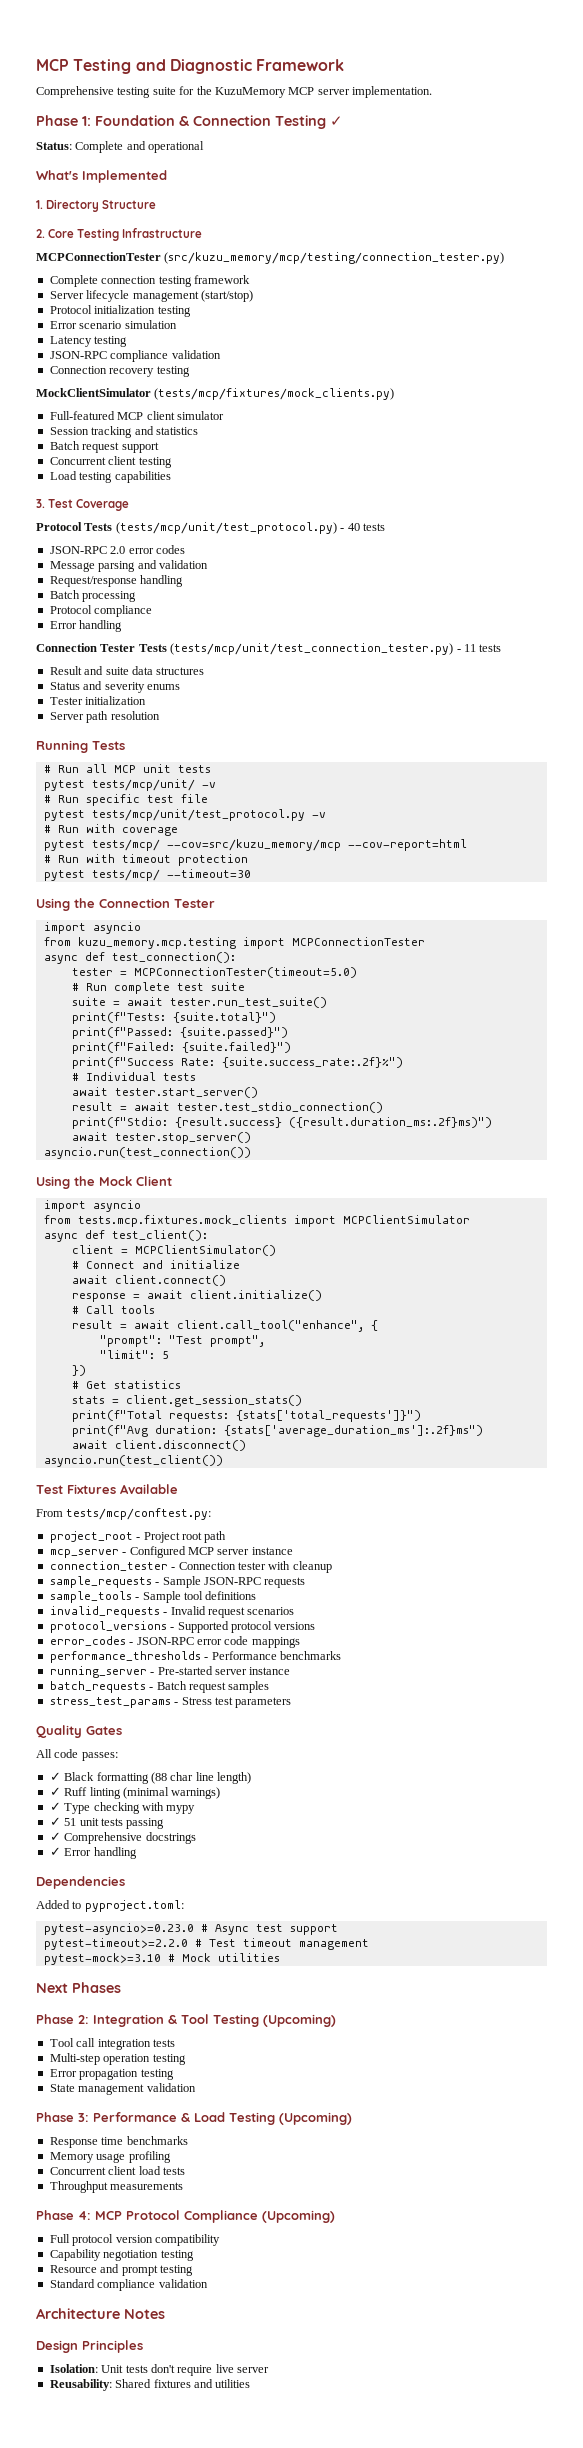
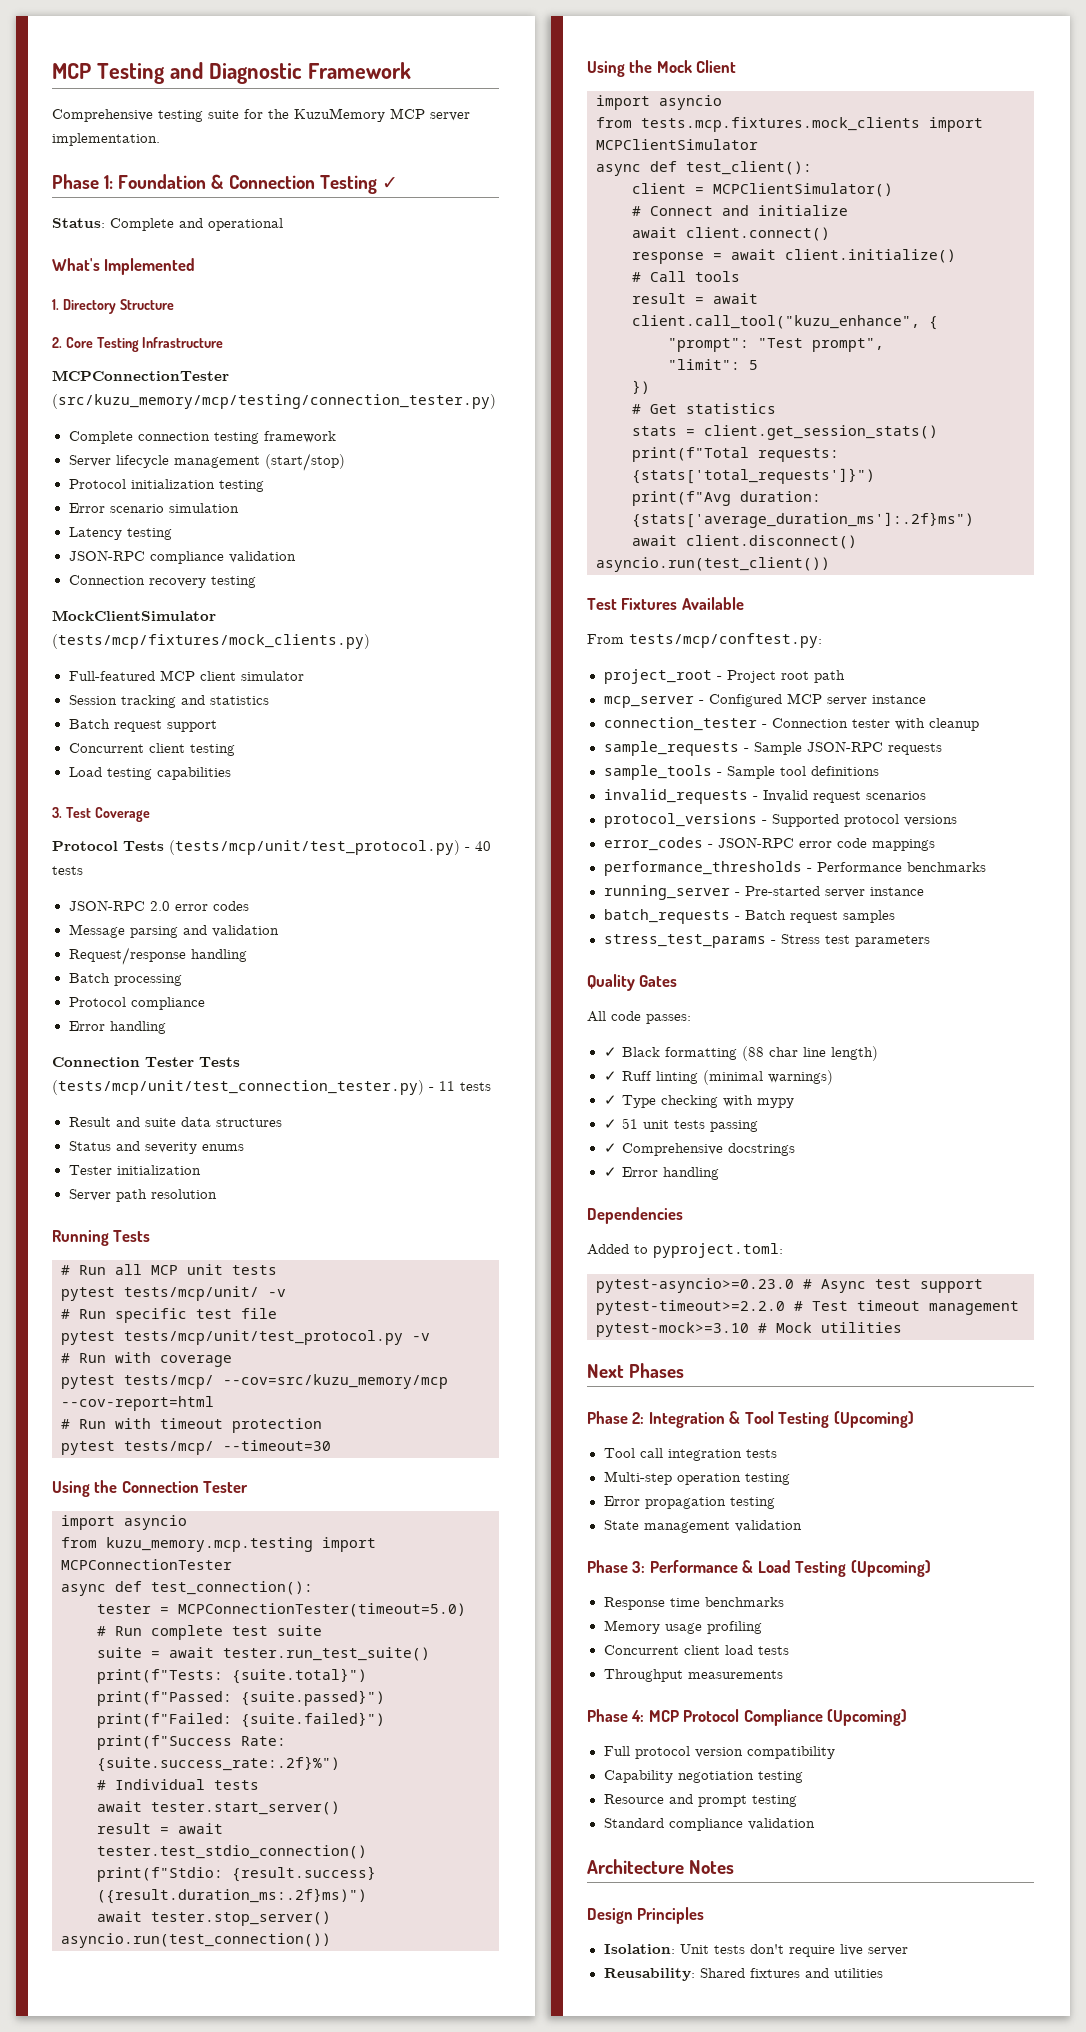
- result = await client.call_tool("enhance", {
+ result = await client.call_tool("kuzu_enhance", {

